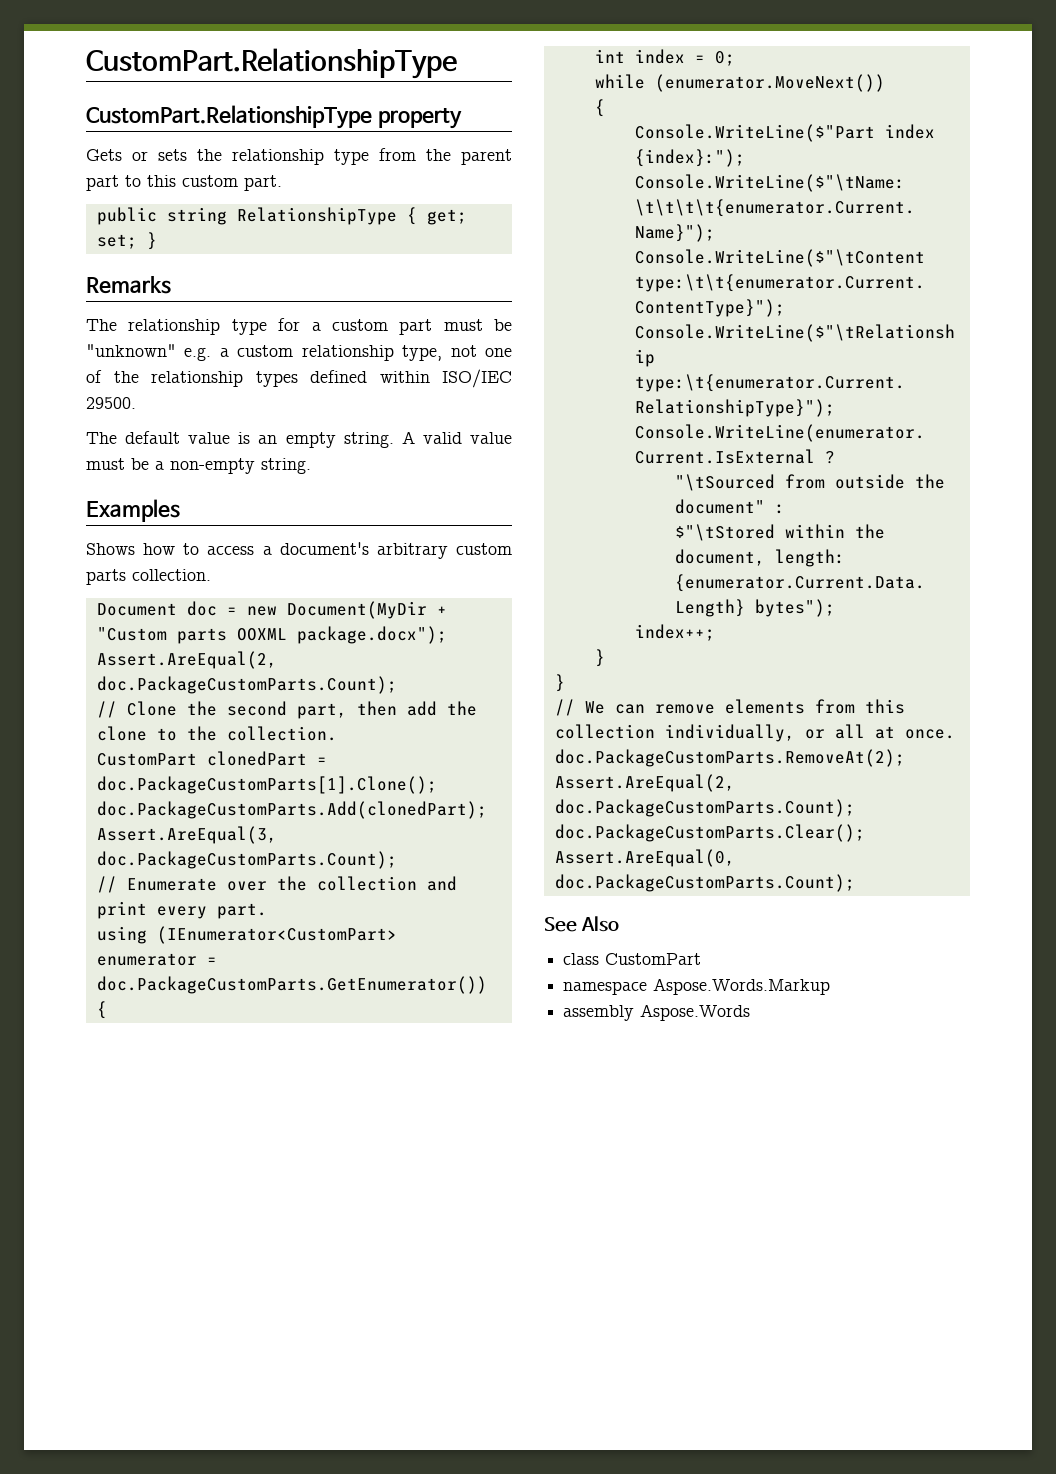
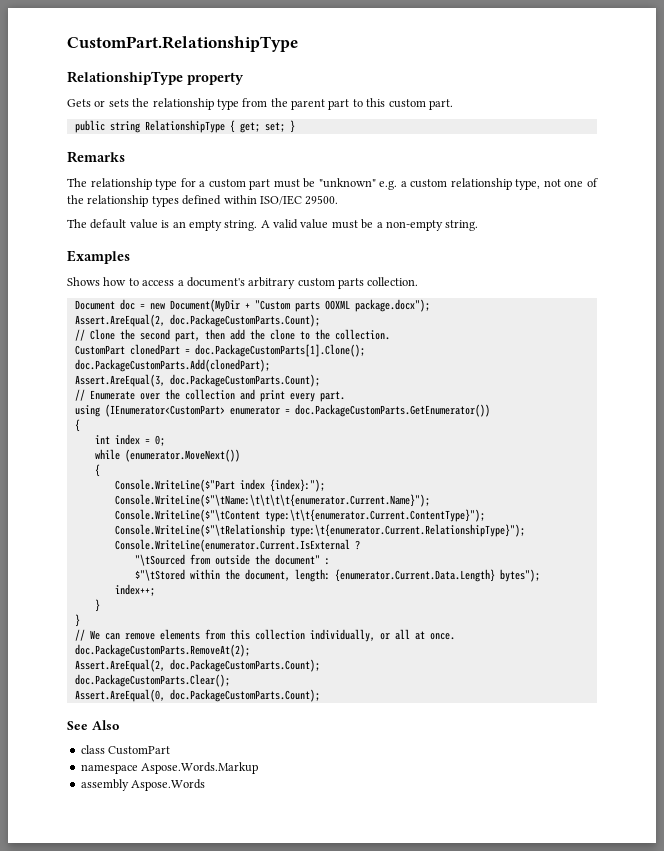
- CustomPart.RelationshipType property
+ RelationshipType property

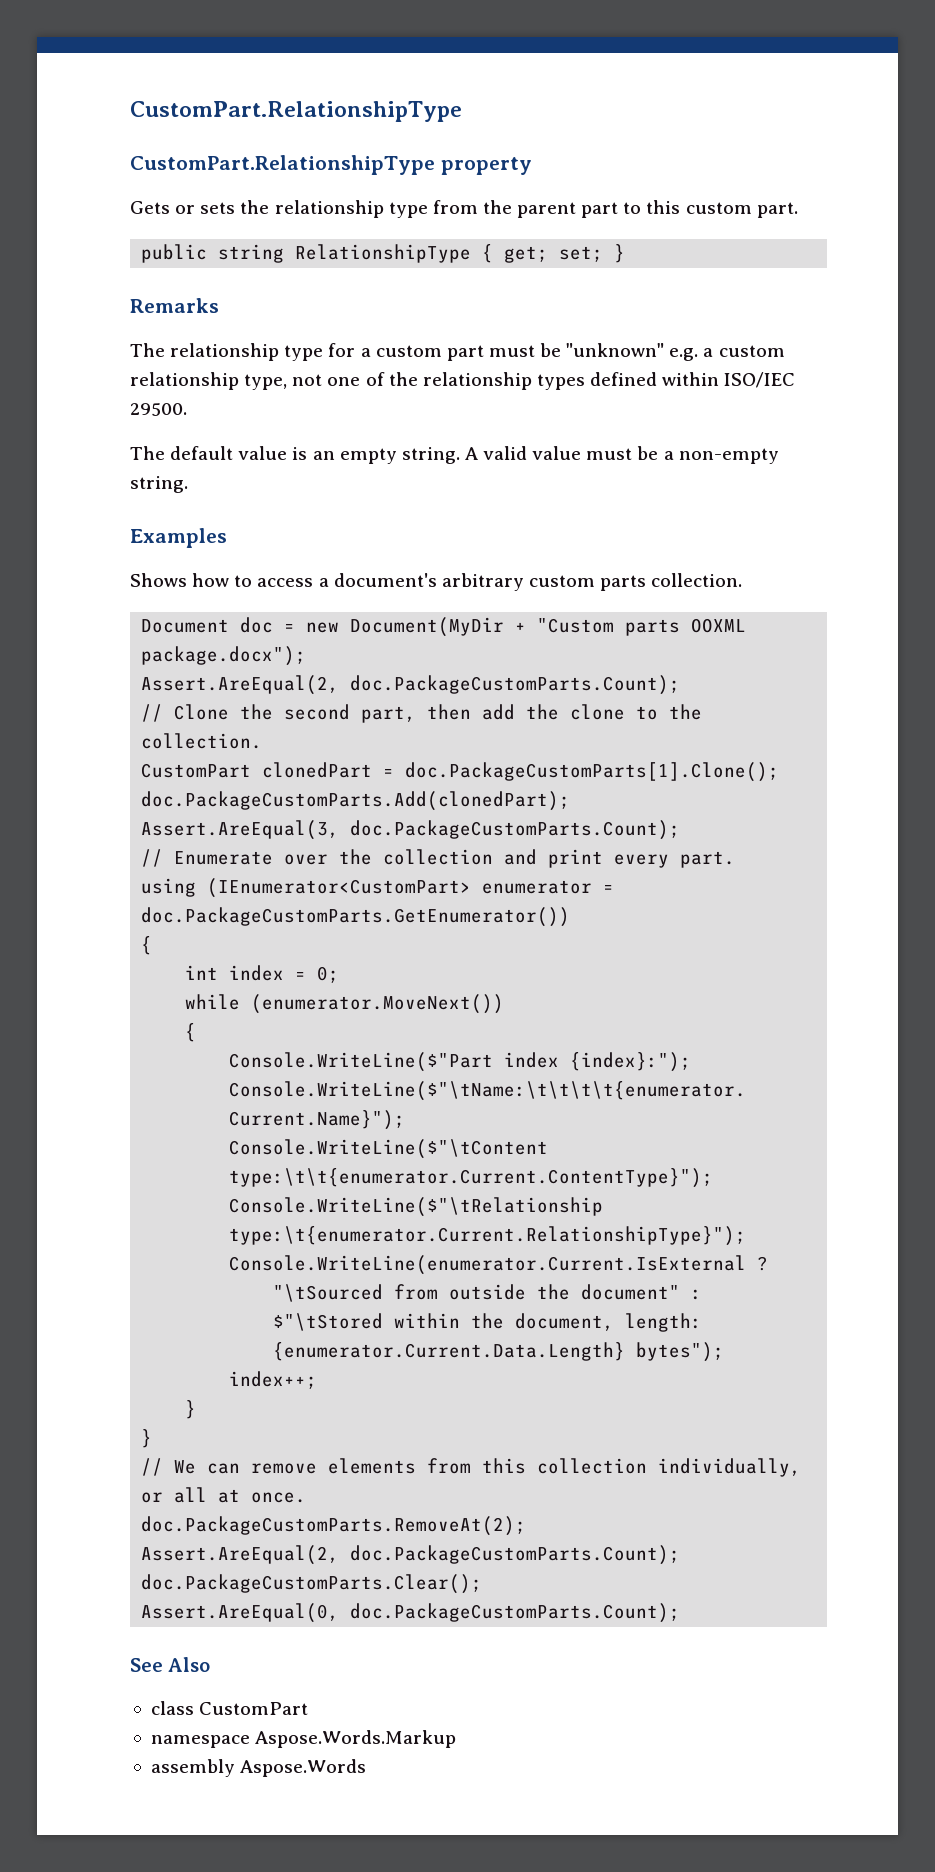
- RelationshipType property
+ CustomPart.RelationshipType property

